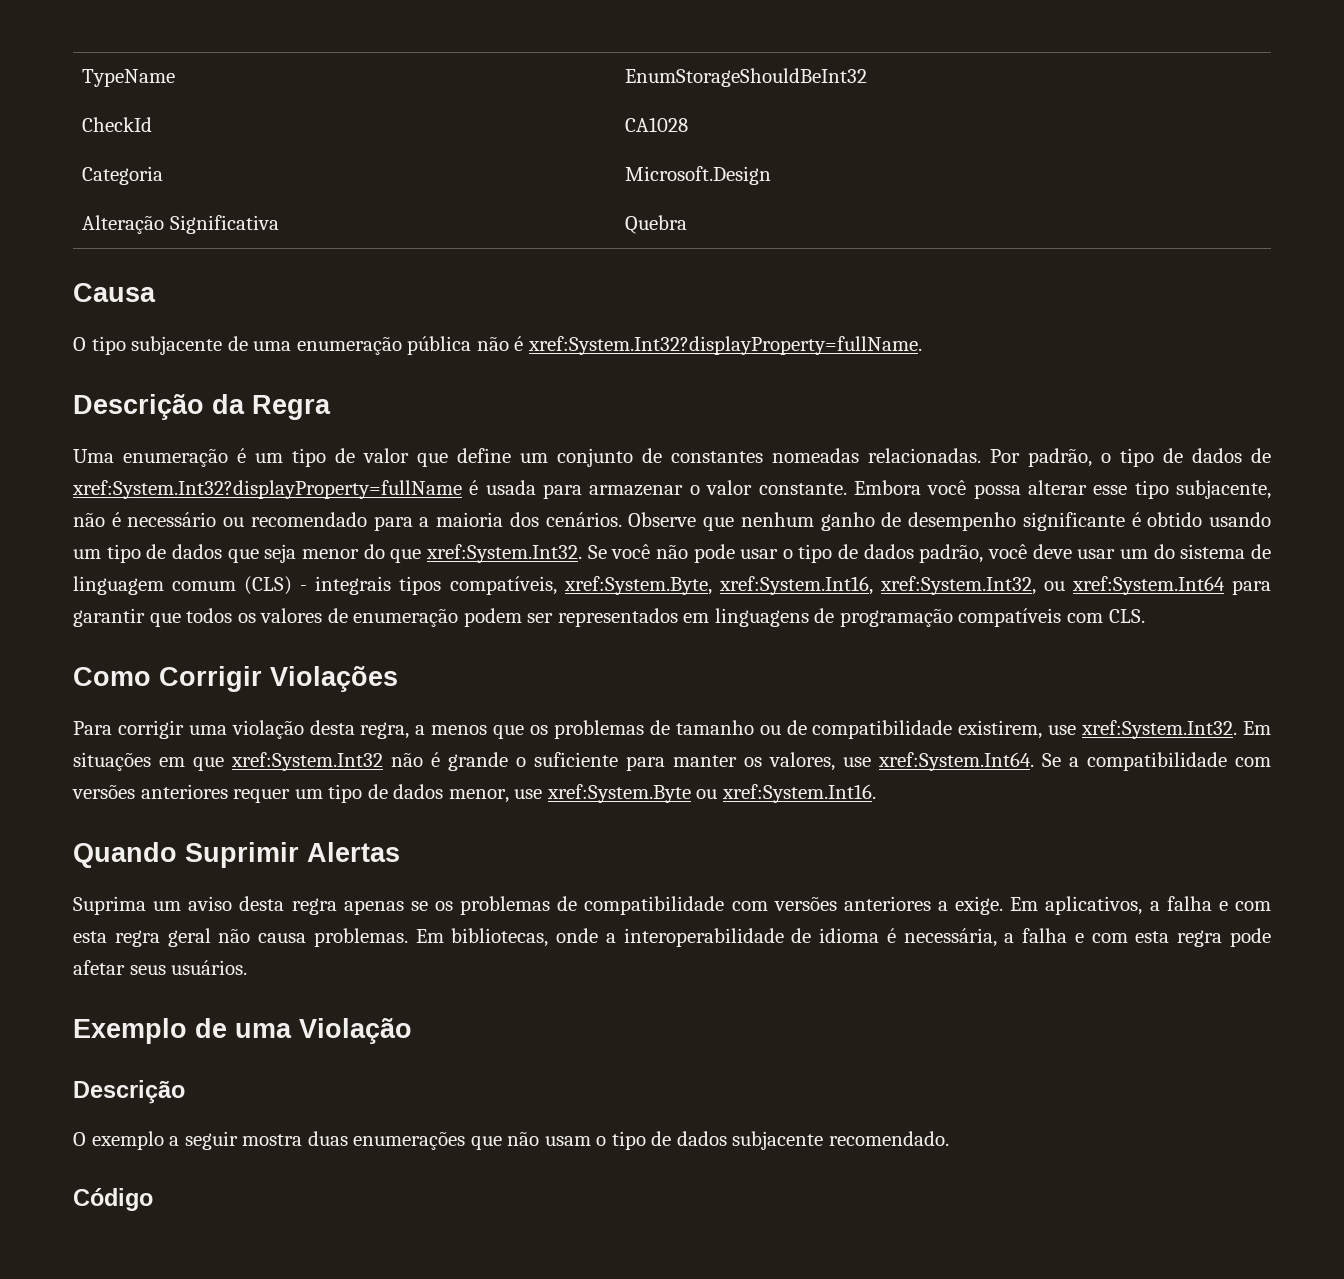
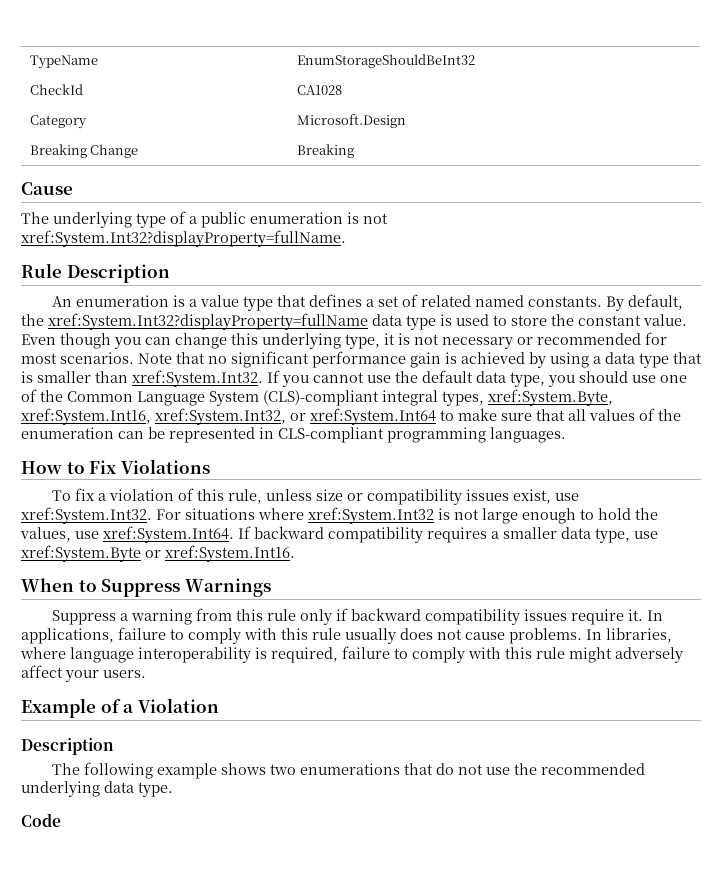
- Categoria | Microsoft.Design
+ Category | Microsoft.Design
- Alteração Significativa | Quebra
- Causa
- O tipo subjacente de uma enumeração pública não é xref:System.Int32?displayProperty=fullName.
- Descrição da Regra
- Uma enumeração é um tipo de valor que define um conjunto de constantes nomeadas relacionadas. Por padrão, o tipo de dados de xref:System.Int32?displayProperty=fullName é usada para armazenar o valor constante. Embora você possa alterar esse tipo subjacente, não é necessário ou recomendado para a maioria dos cenários. Observe que nenhum ganho de desempenho significante é obtido usando um tipo de dados que seja menor do que xref:System.Int32. Se você não pode usar o tipo de dados padrão, você deve usar um do sistema de linguagem comum (CLS) - integrais tipos compatíveis, xref:System.Byte, xref:System.Int16, xref:System.Int32, ou xref:System.Int64 para garantir que todos os valores de enumeração podem ser representados em linguagens de programação compatíveis com CLS.
- Como Corrigir Violações
- Para corrigir uma violação desta regra, a menos que os problemas de tamanho ou de compatibilidade existirem, use xref:System.Int32. Em situações em que xref:System.Int32 não é grande o suficiente para manter os valores, use xref:System.Int64. Se a compatibilidade com versões anteriores requer um tipo de dados menor, use xref:System.Byte ou xref:System.Int16.
+ Breaking Change | Breaking
+ Cause
+ The underlying type of a public enumeration is not xref:System.Int32?displayProperty=fullName.
+ Rule Description
+ An enumeration is a value type that defines a set of related named constants. By default, the xref:System.Int32?displayProperty=fullName data type is used to store the constant value. Even though you can change this underlying type, it is not necessary or recommended for most scenarios. Note that no significant performance gain is achieved by using a data type that is smaller than xref:System.Int32. If you cannot use the default data type, you should use one of the Common Language System (CLS)-compliant integral types, xref:System.Byte, xref:System.Int16, xref:System.Int32, or xref:System.Int64 to make sure that all values of the enumeration can be represented in CLS-compliant programming languages.
+ How to Fix Violations
+ To fix a violation of this rule, unless size or compatibility issues exist, use xref:System.Int32. For situations where xref:System.Int32 is not large enough to hold the values, use xref:System.Int64. If backward compatibility requires a smaller data type, use xref:System.Byte or xref:System.Int16.
- Quando Suprimir Alertas
- Suprima um aviso desta regra apenas se os problemas de compatibilidade com versões anteriores a exige. Em aplicativos, a falha e com esta regra geral não causa problemas. Em bibliotecas, onde a interoperabilidade de idioma é necessária, a falha e com esta regra pode afetar seus usuários.
- Exemplo de uma Violação
- Descrição
- O exemplo a seguir mostra duas enumerações que não usam o tipo de dados subjacente recomendado.
- Código
+ When to Suppress Warnings
+ Suppress a warning from this rule only if backward compatibility issues require it. In applications, failure to comply with this rule usually does not cause problems. In libraries, where language interoperability is required, failure to comply with this rule might adversely affect your users.
+ Example of a Violation
+ Description
+ The following example shows two enumerations that do not use the recommended underlying data type.
+ Code

